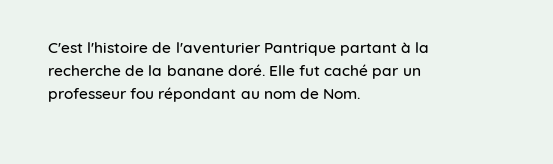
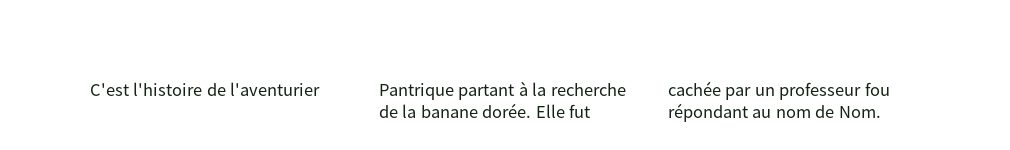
- C'est l'histoire de l'aventurier Pantrique partant à la recherche de la banane doré.
+ C'est l'histoire de l'aventurier Pantrique partant à la recherche de la banane dorée.
- Elle fut caché par un professeur fou répondant au nom de Nom.
+ Elle fut cachée par un professeur fou répondant au nom de Nom.

